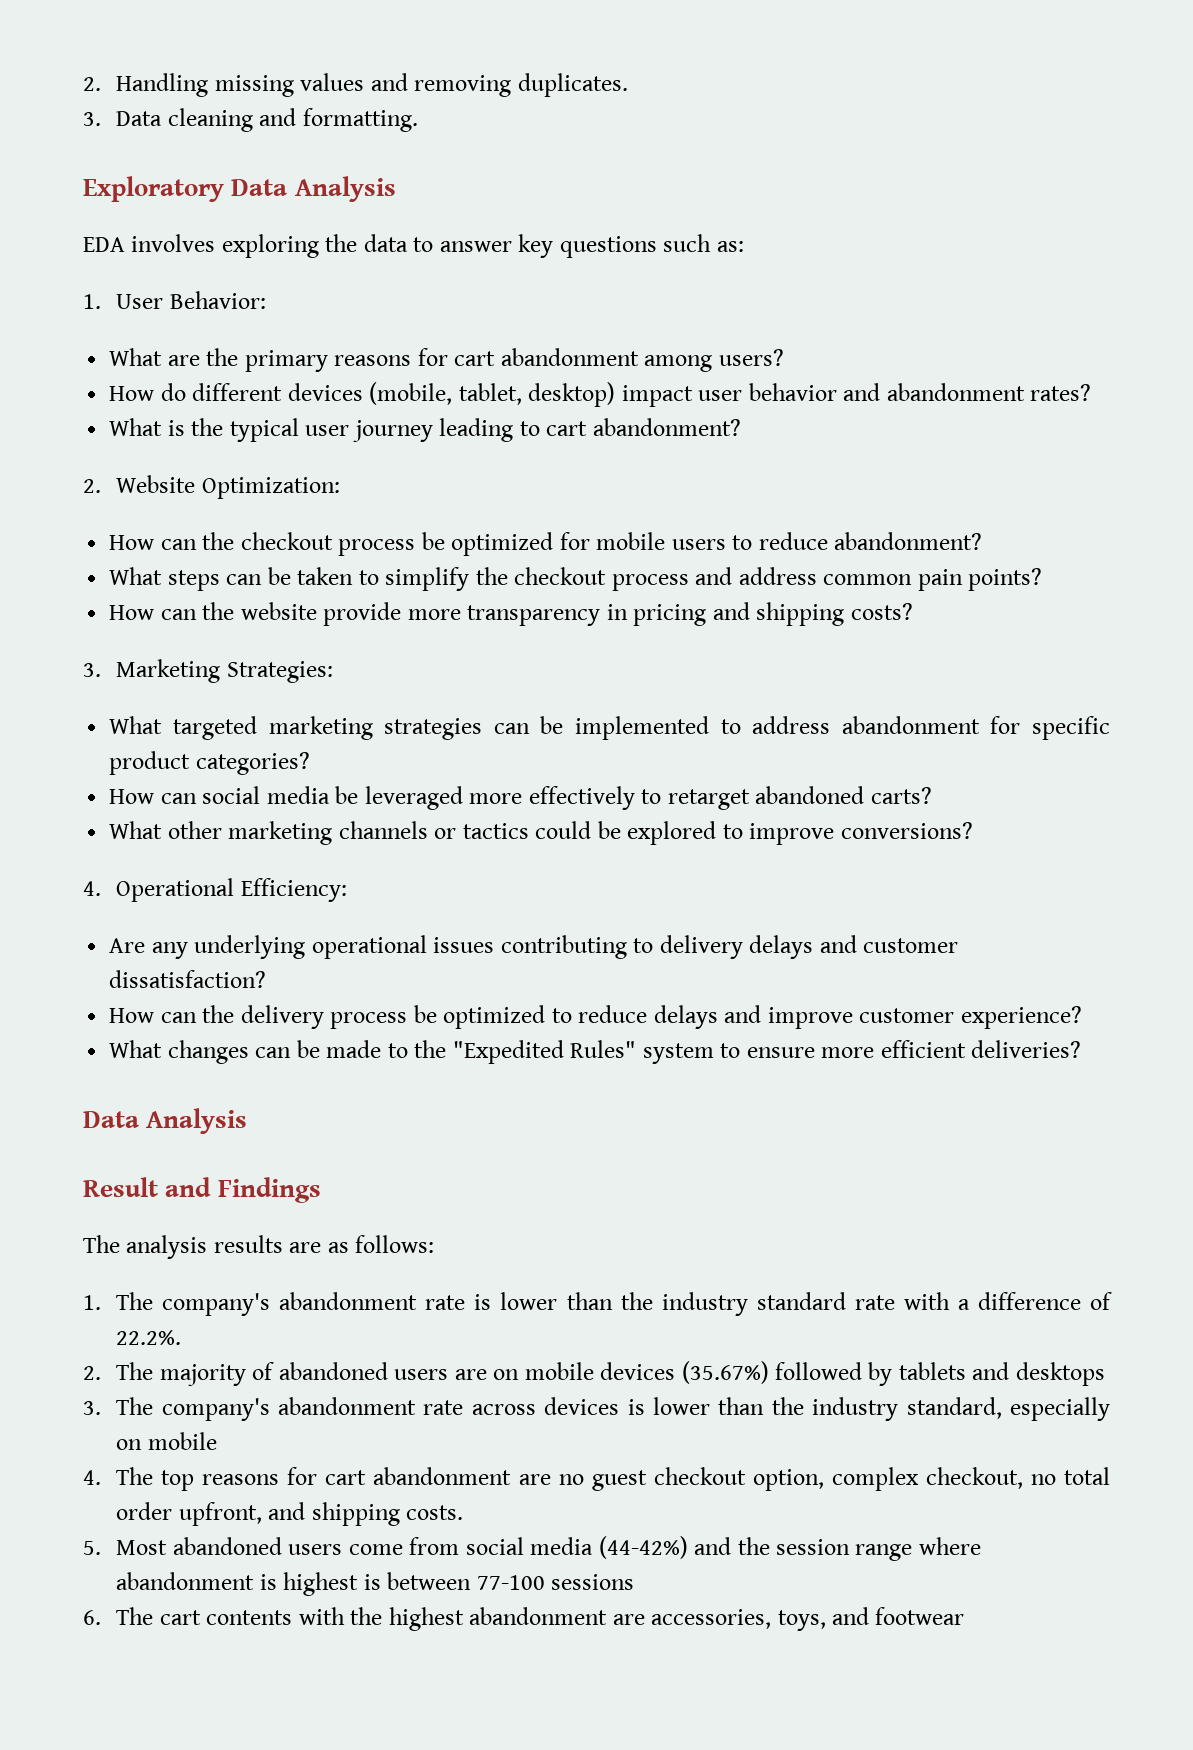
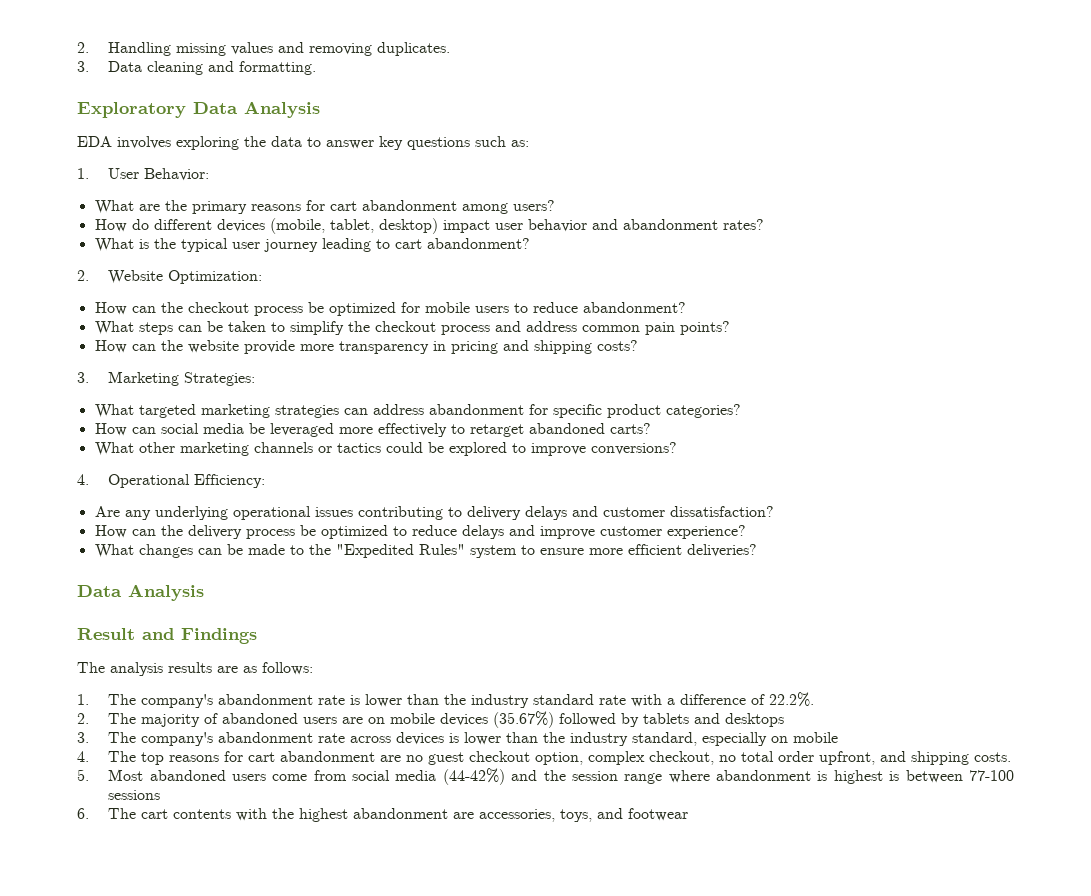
- What targeted marketing strategies can be implemented to address abandonment for specific product categories?
+ What targeted marketing strategies can address abandonment for specific product categories?

